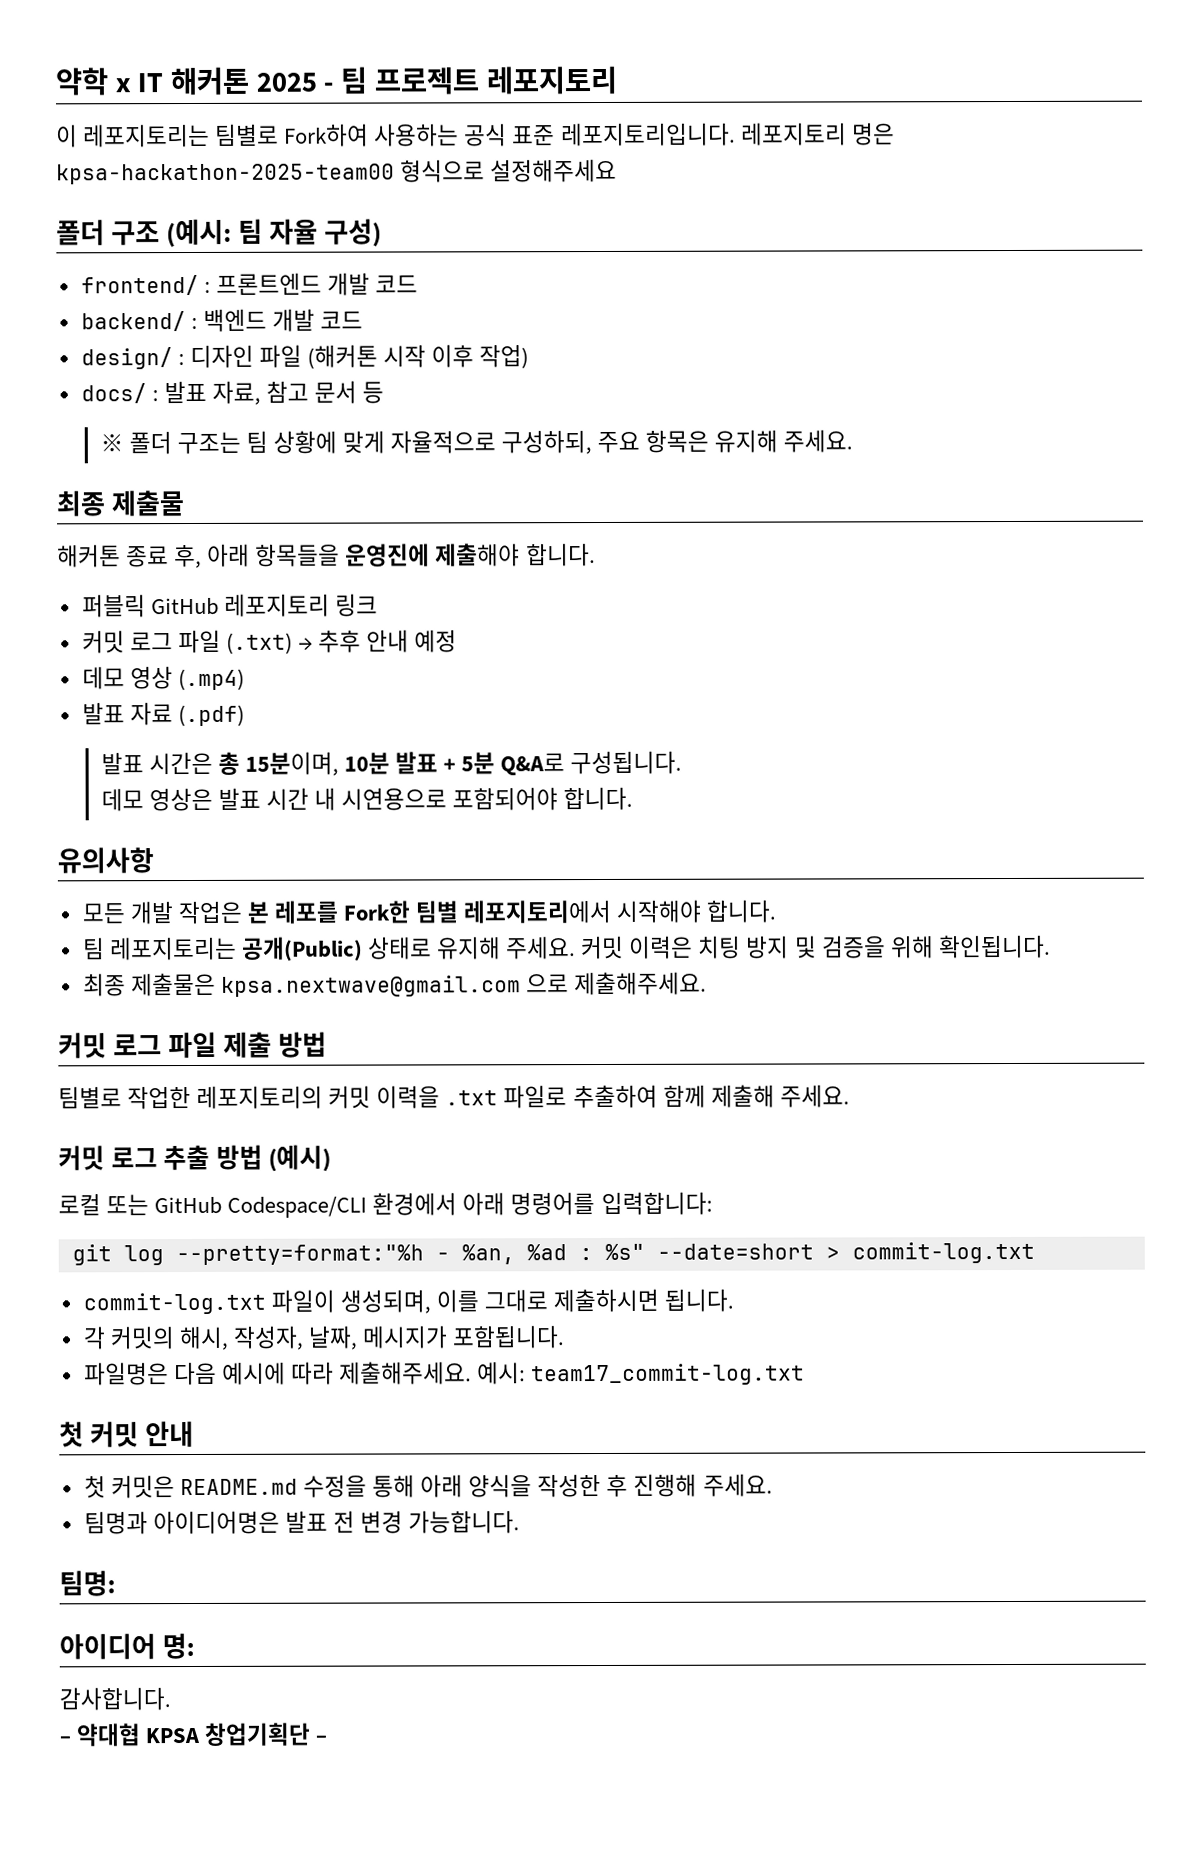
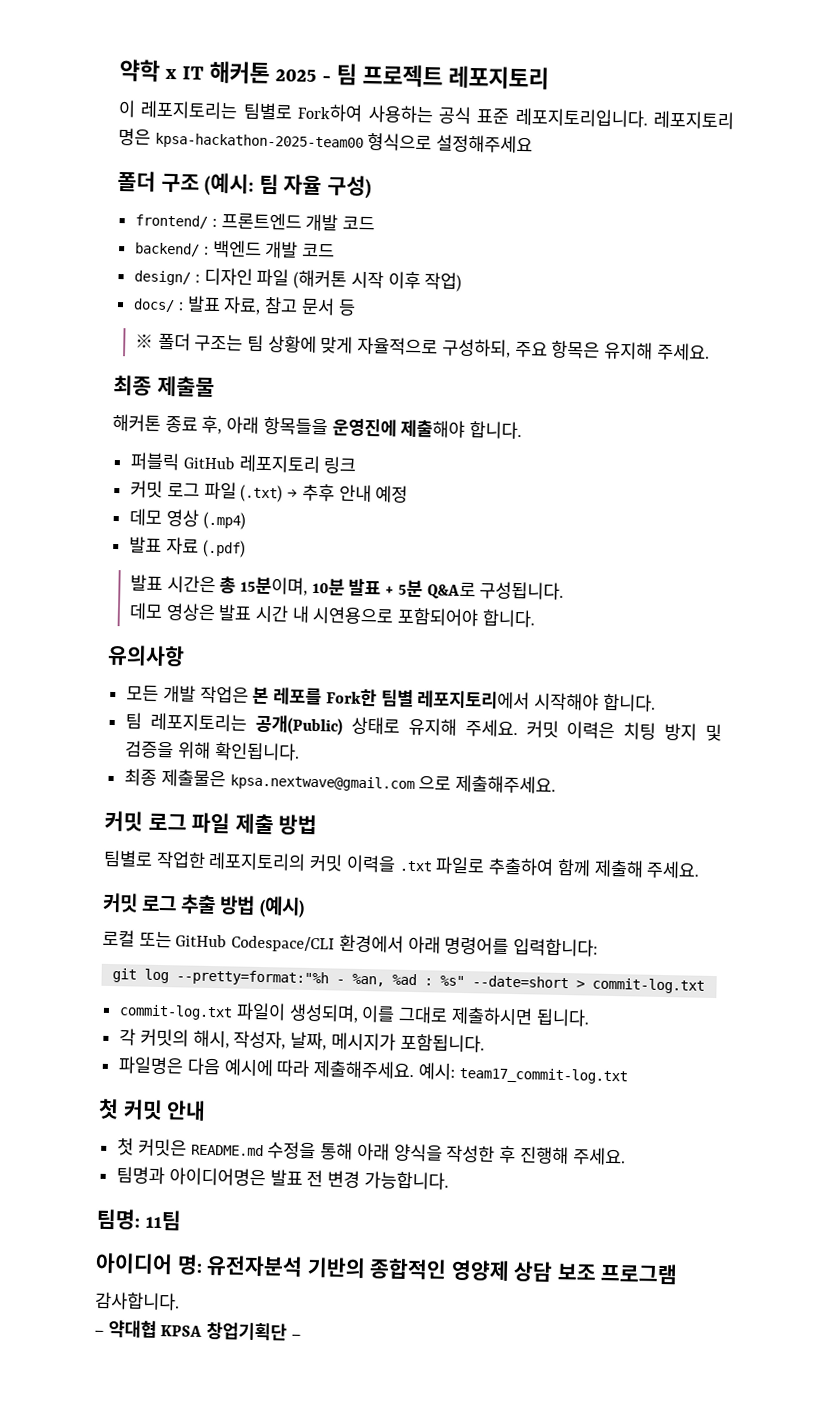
- 팀명:
+ 팀명: 11팀
- 아이디어 명:
+ 아이디어 명: 유전자분석 기반의 종합적인 영양제 상담 보조 프로그램

